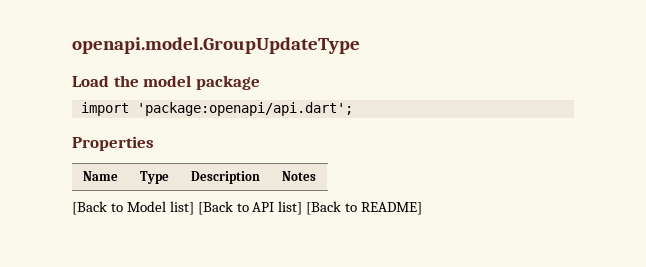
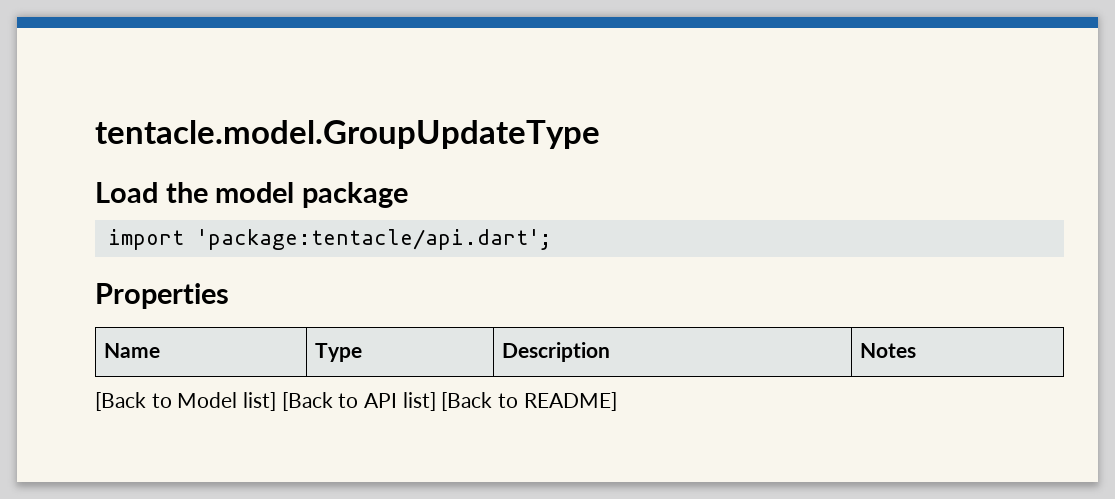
- openapi.model.GroupUpdateType
+ tentacle.model.GroupUpdateType
- import 'package:openapi/api.dart';
+ import 'package:tentacle/api.dart';

